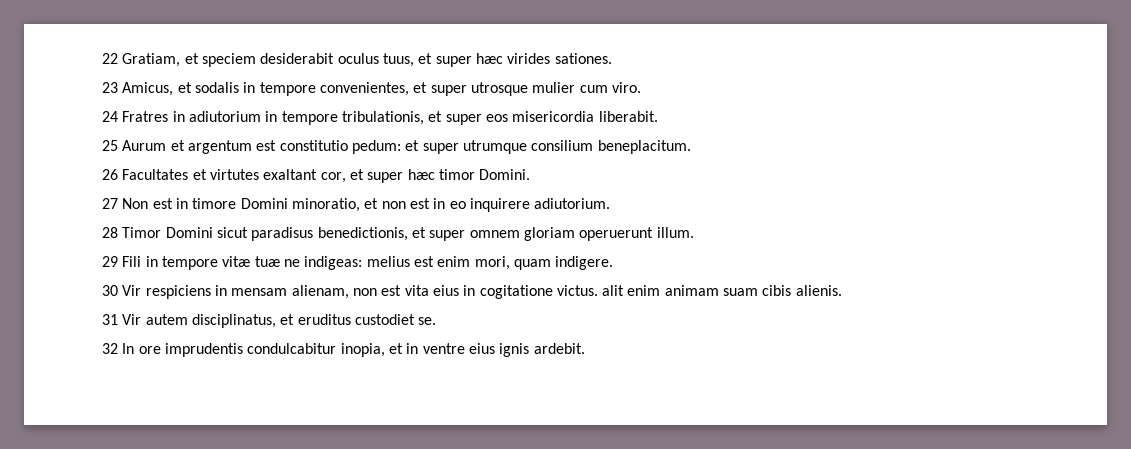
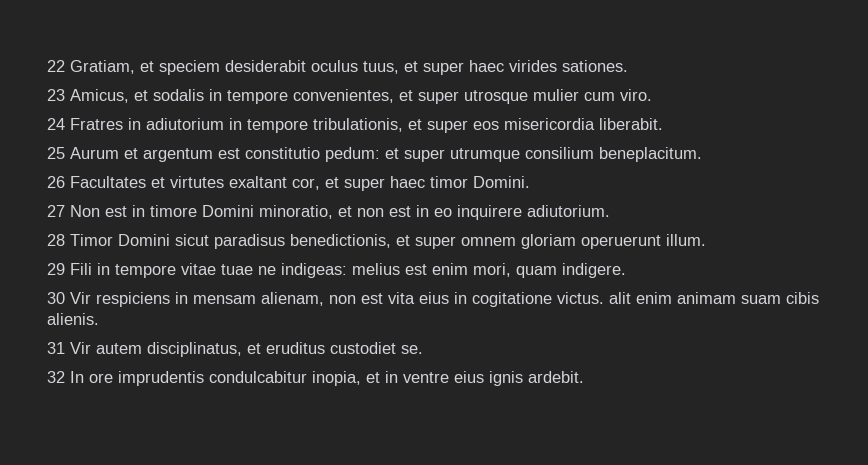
- 22 Gratiam, et speciem desiderabit oculus tuus, et super hæc virides sationes.
+ 22 Gratiam, et speciem desiderabit oculus tuus, et super haec virides sationes.
- 26 Facultates et virtutes exaltant cor, et super hæc timor Domini.
+ 26 Facultates et virtutes exaltant cor, et super haec timor Domini.
- 29 Fili in tempore vitæ tuæ ne indigeas: melius est enim mori, quam indigere.
+ 29 Fili in tempore vitae tuae ne indigeas: melius est enim mori, quam indigere.

